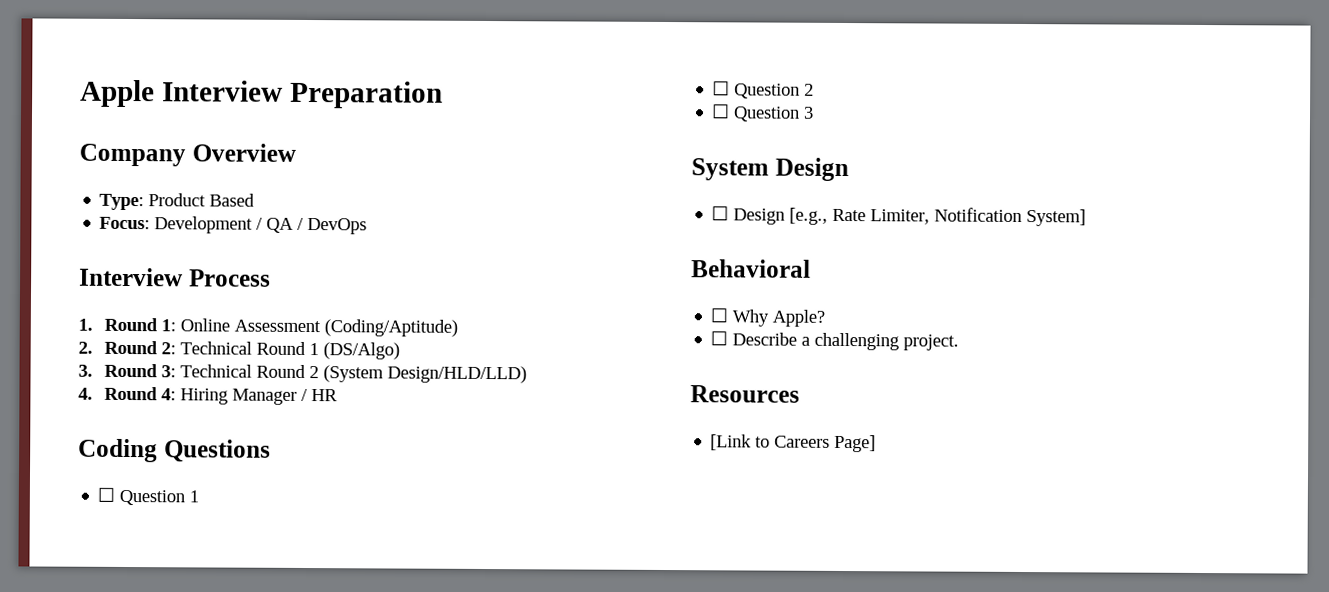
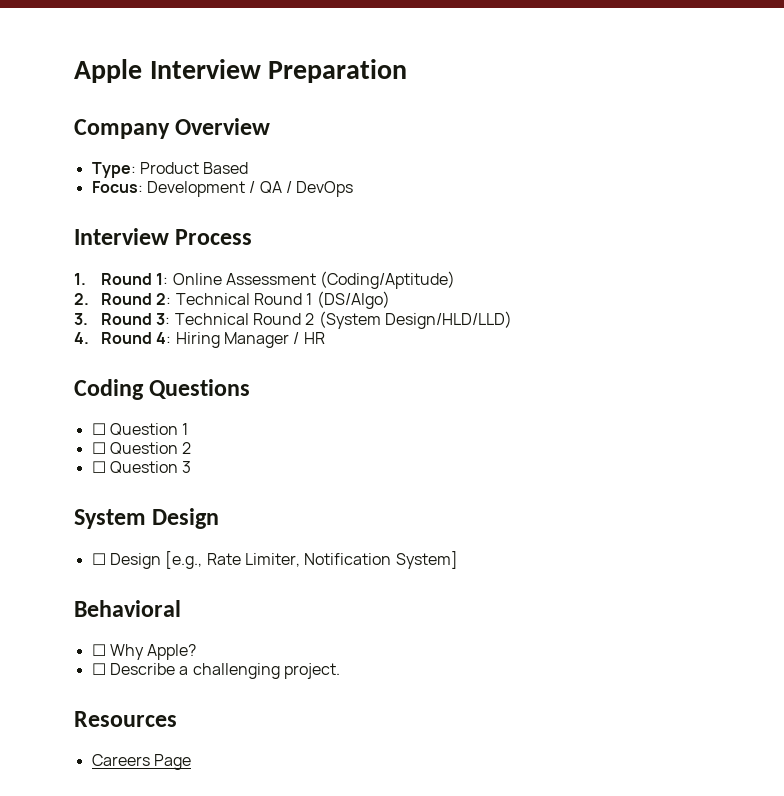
- [Link to Careers Page]
+ Careers Page

